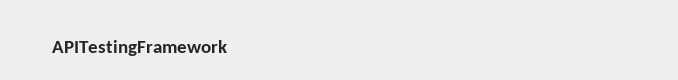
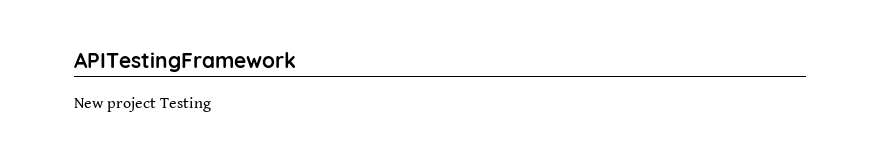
+ New project Testing

